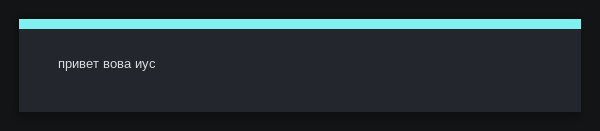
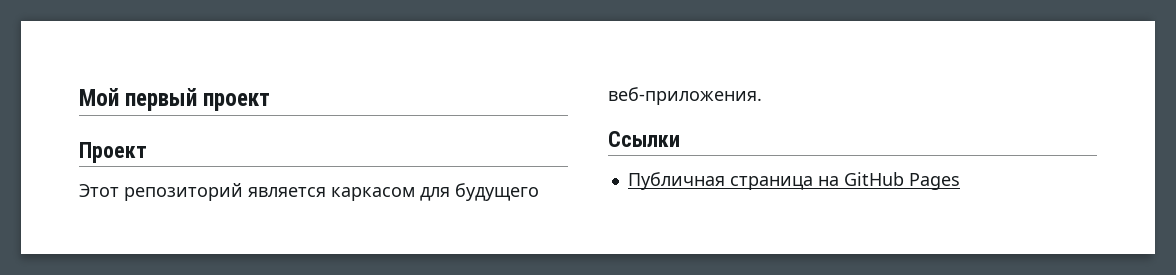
- привет вова иус
+ Мой первый проект
+ Проект
+ Этот репозиторий является каркасом для будущего веб-приложения.
+ Ссылки
+ Публичная страница на GitHub Pages

